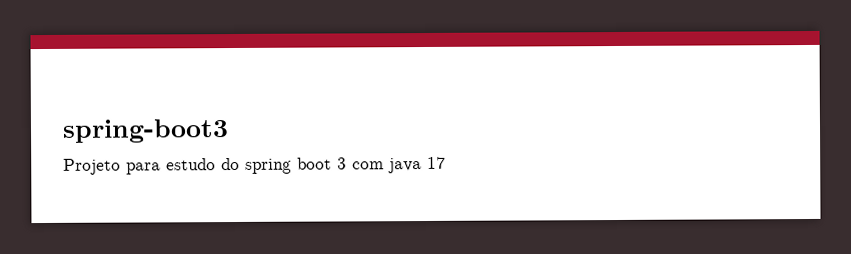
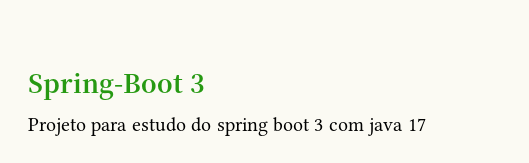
- spring-boot3
+ Spring-Boot 3

